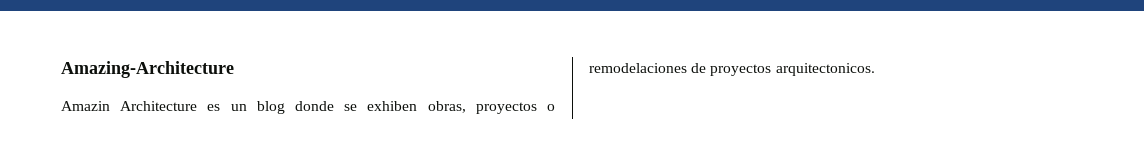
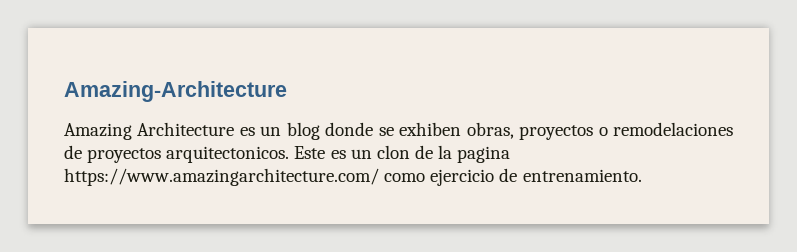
- Amazin Architecture es un blog donde se exhiben obras, proyectos o remodelaciones de proyectos arquitectonicos.
+ Amazing Architecture es un blog donde se exhiben obras, proyectos o remodelaciones de proyectos arquitectonicos.
+ Este es un clon de la pagina https://www.amazingarchitecture.com/ como ejercicio de entrenamiento.

